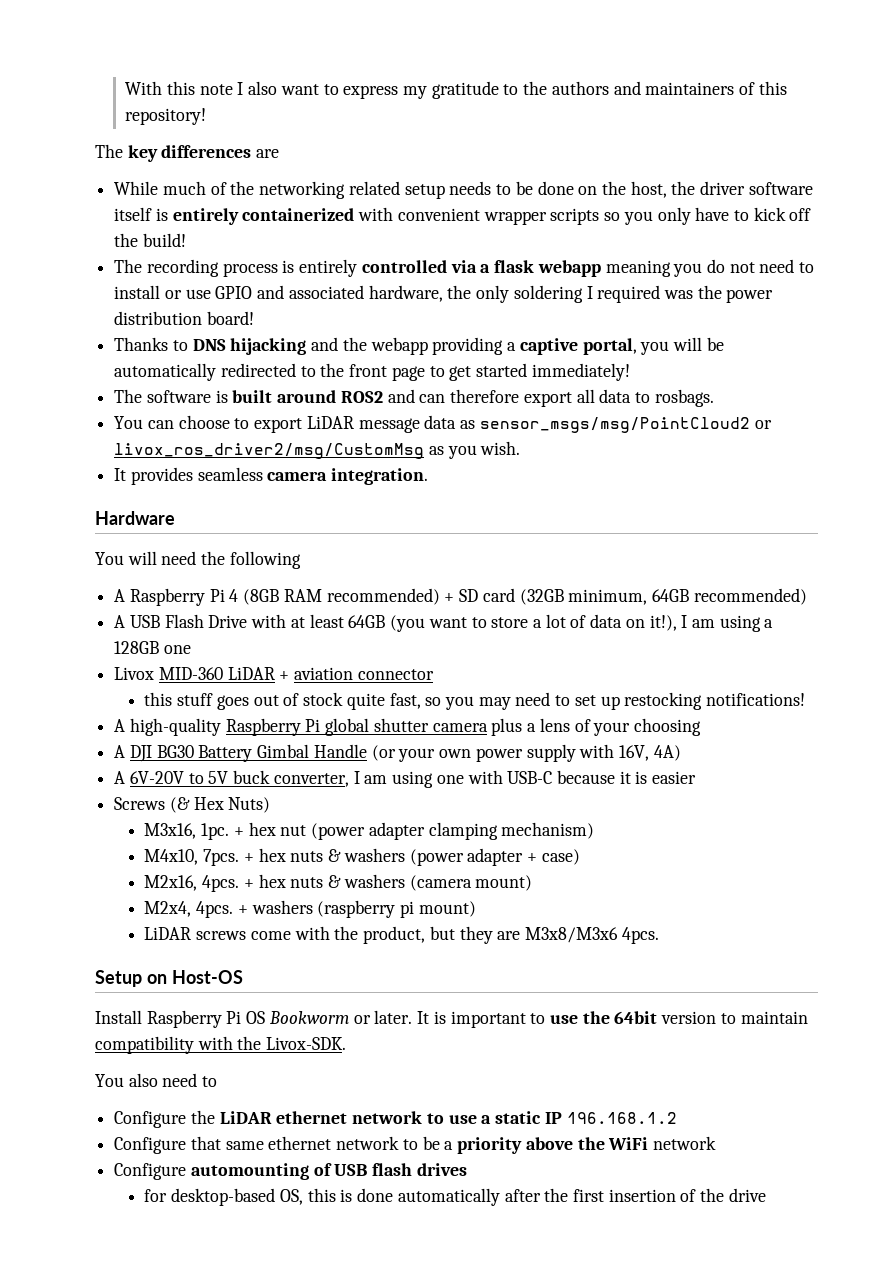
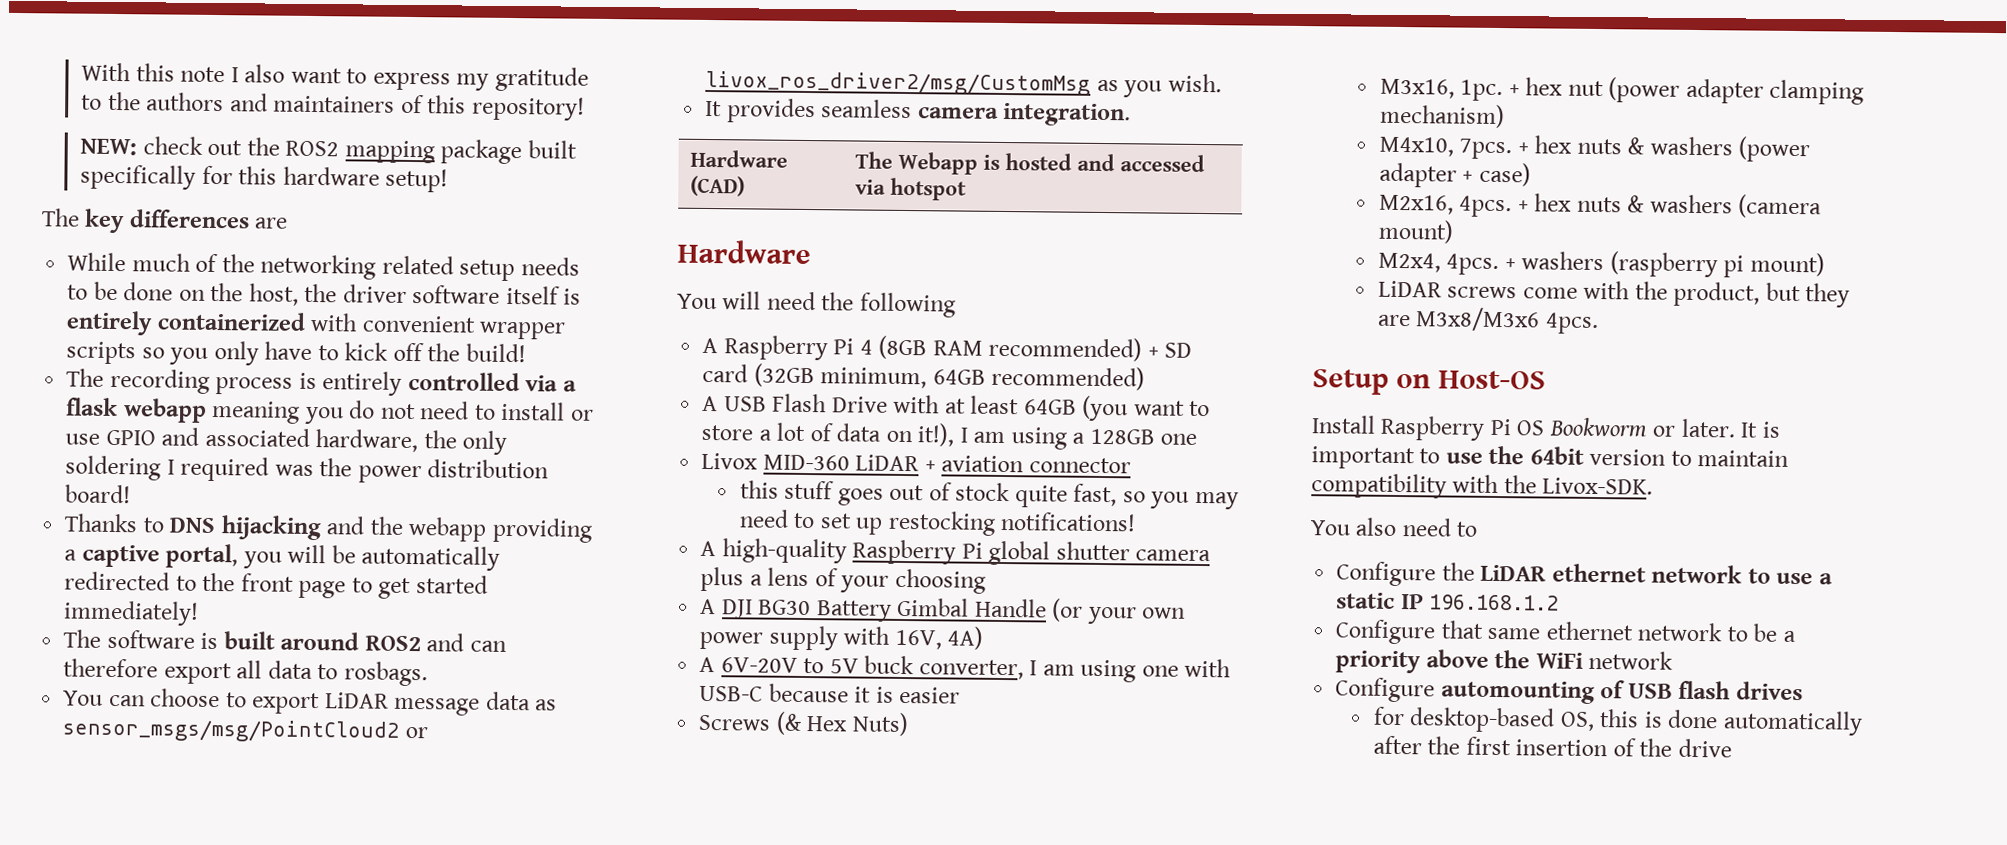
+ NEW: check out the ROS2 mapping package built specifically for this hardware setup!
+ Hardware (CAD) | The Webapp is hosted and accessed via hotspot

